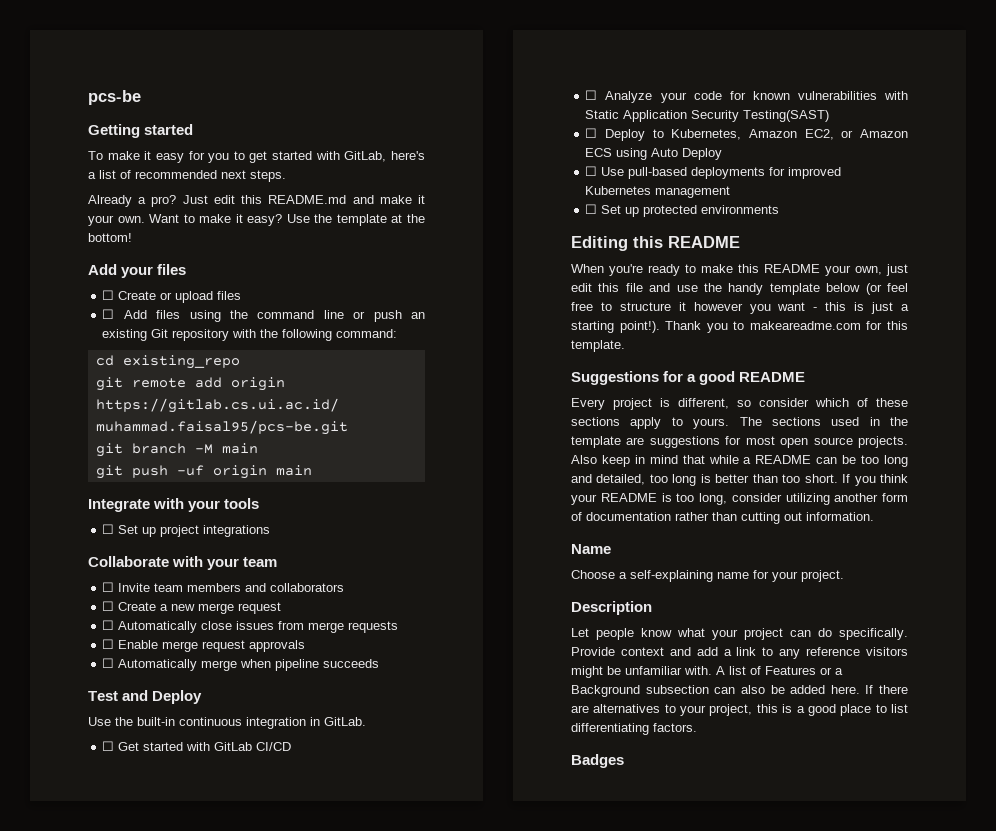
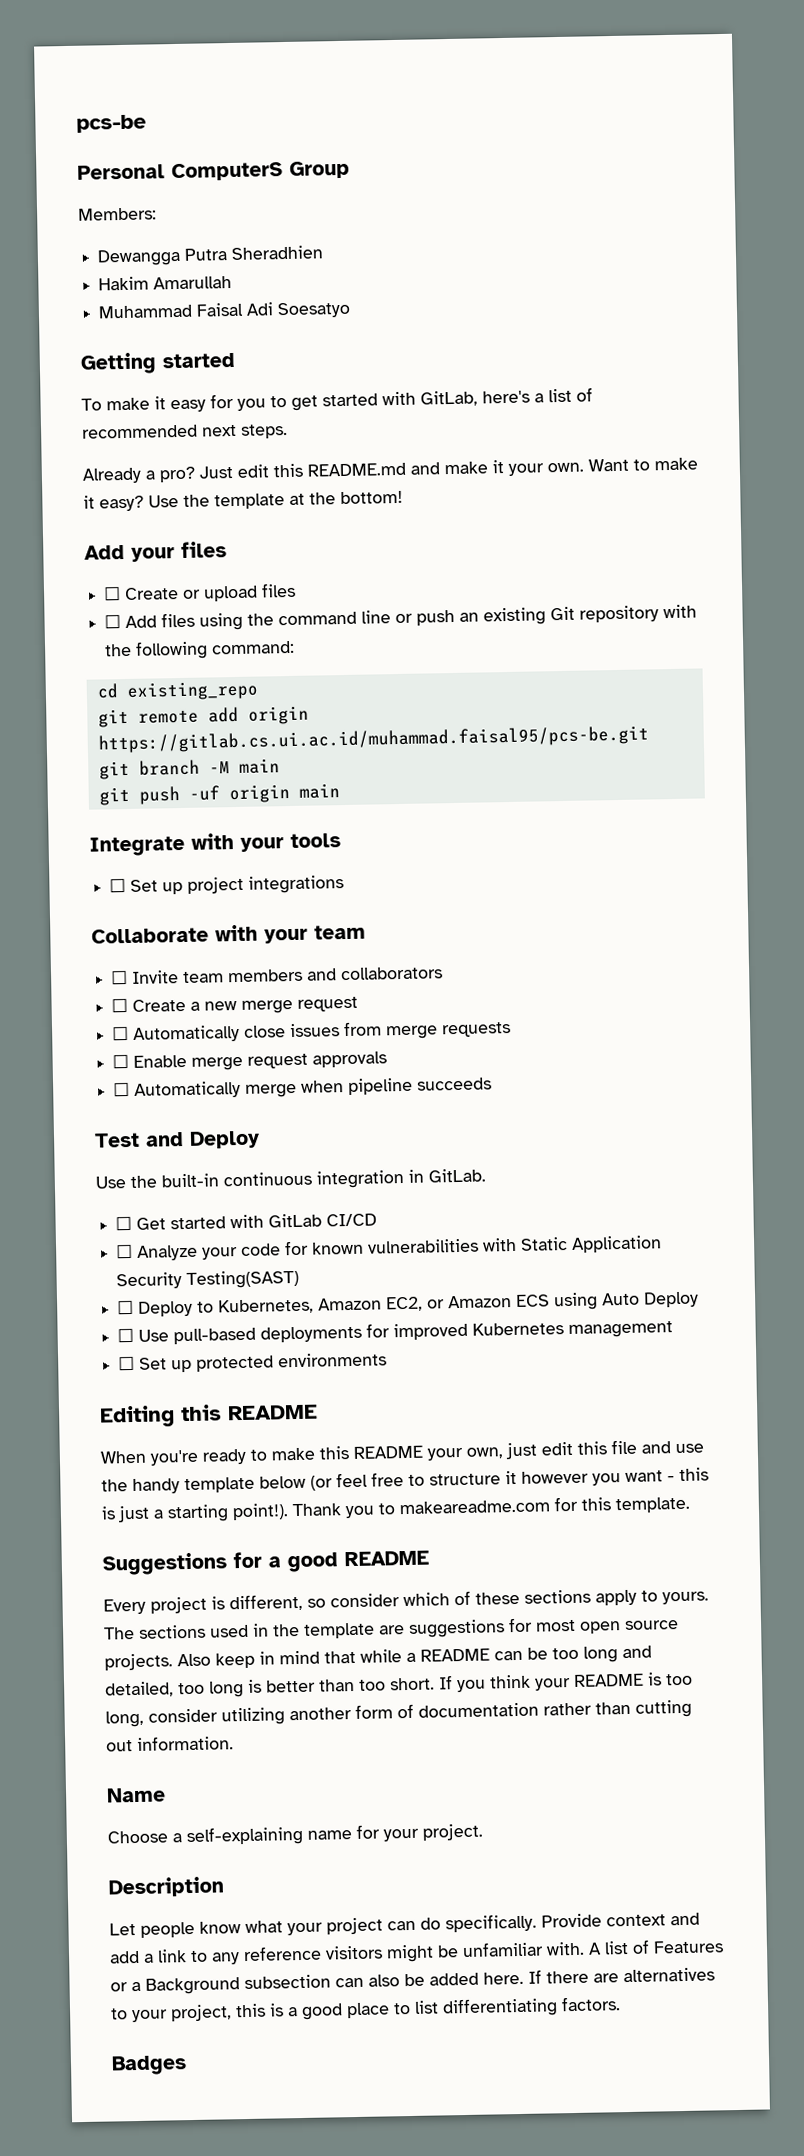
+ Personal ComputerS Group
+ Members:
+ Dewangga Putra Sheradhien
+ Hakim Amarullah
+ Muhammad Faisal Adi Soesatyo

